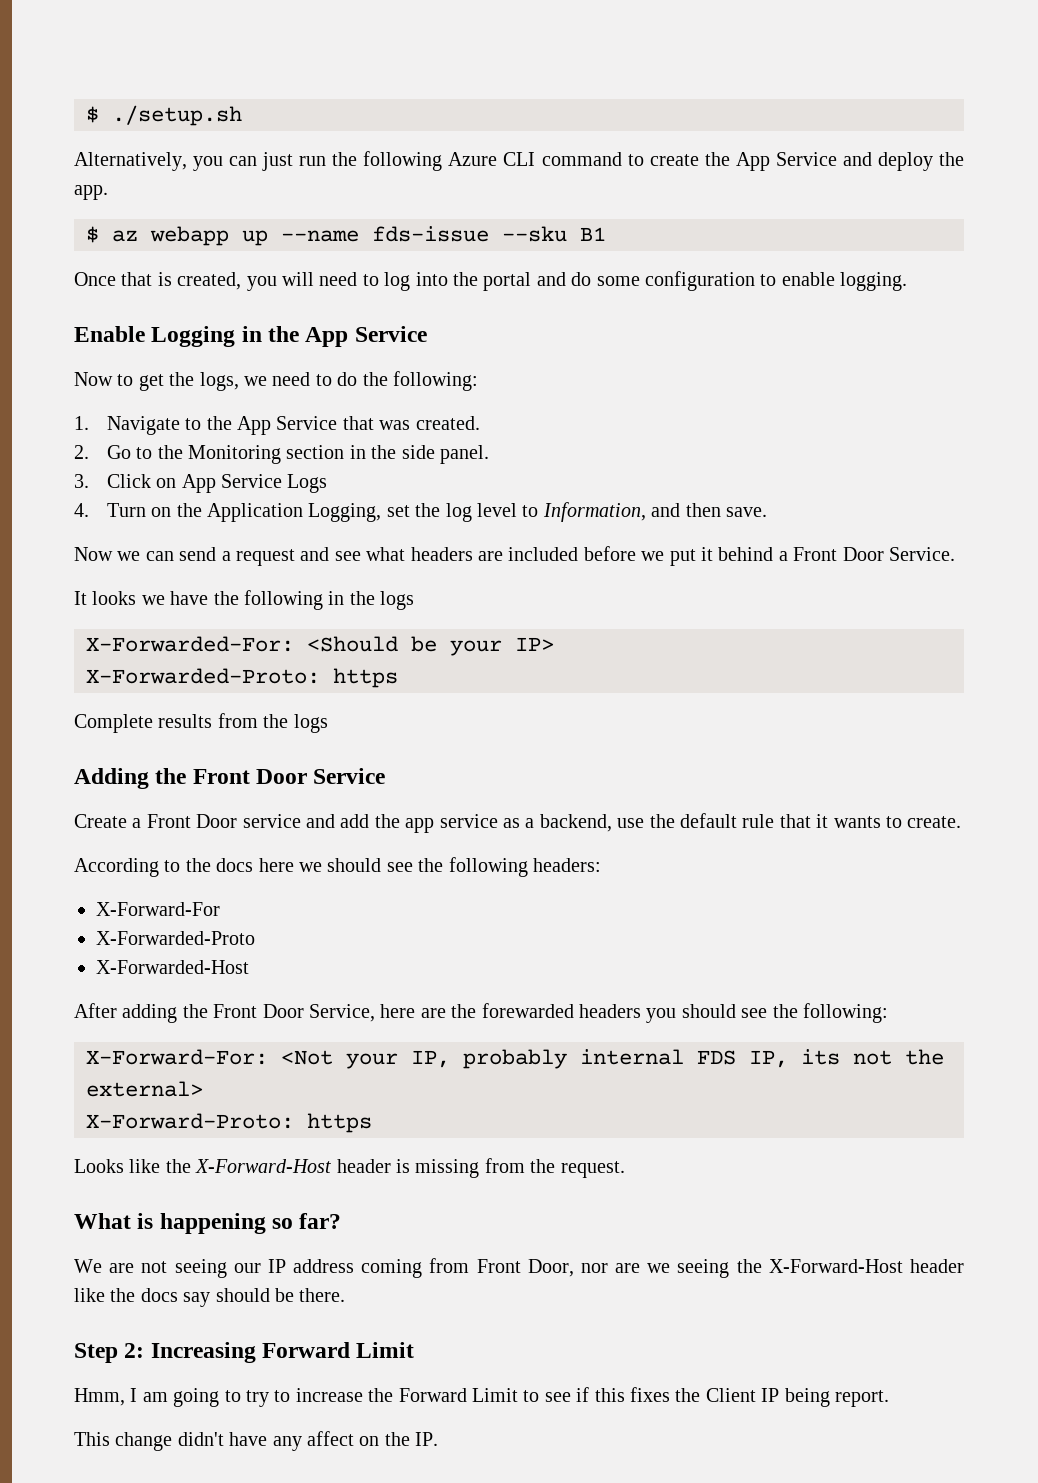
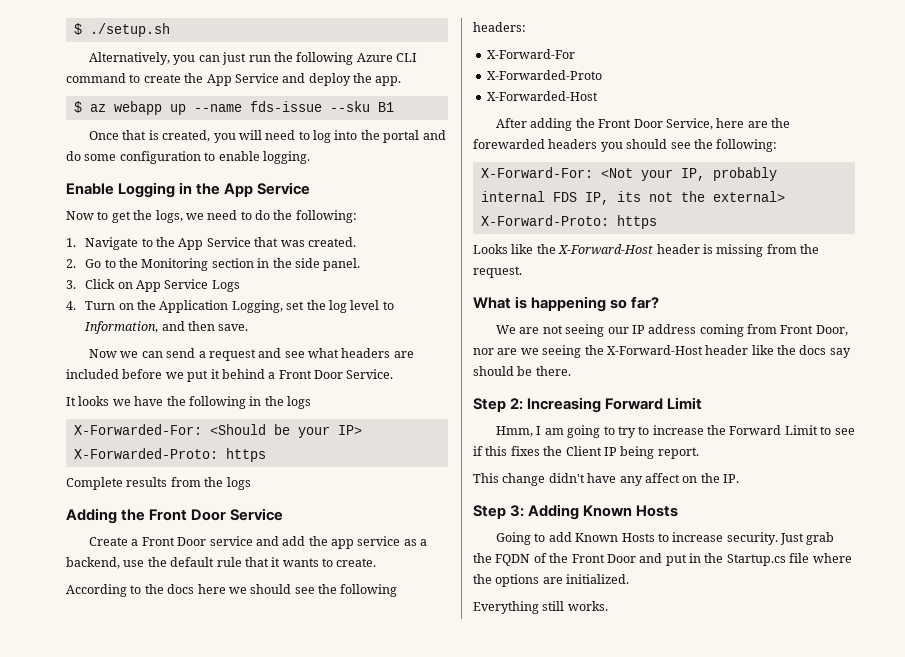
+ Step 3: Adding Known Hosts
+ Going to add Known Hosts to increase security. Just grab the FQDN of the Front Door and put in the Startup.cs file where the options are initialized.
+ Everything still works.

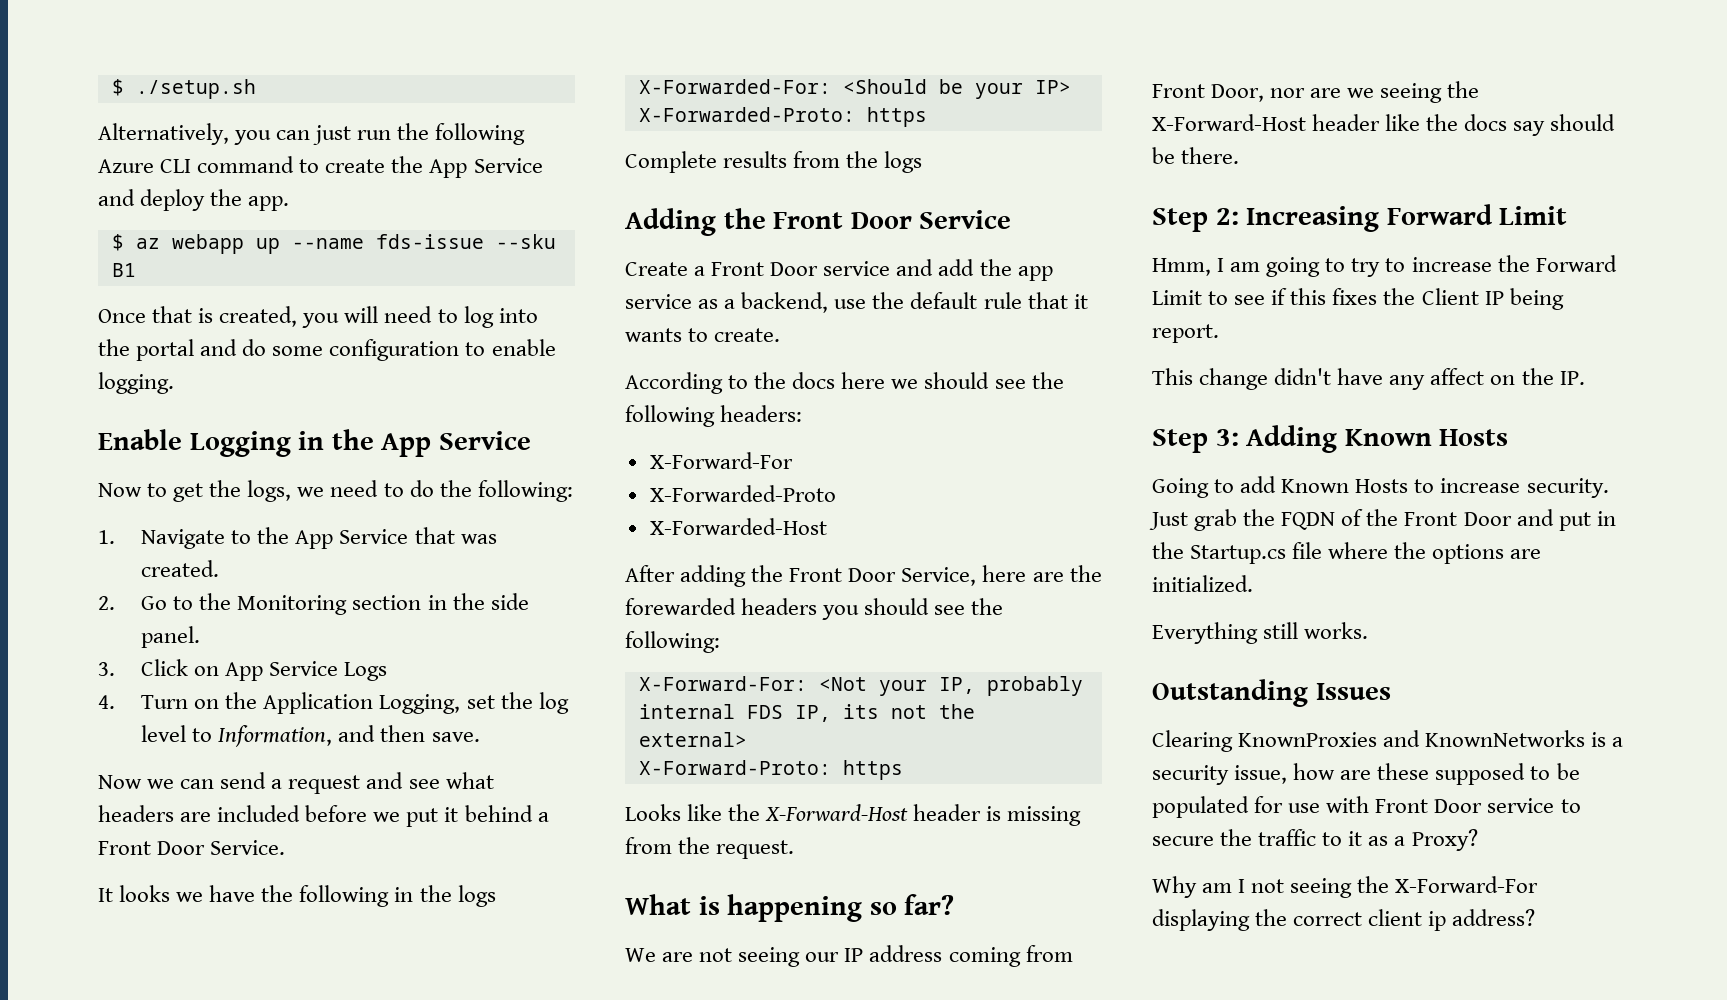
+ Outstanding Issues
+ Clearing KnownProxies and KnownNetworks is a security issue, how are these supposed to be populated for use with Front Door service to secure the traffic to it as a Proxy?
+ Why am I not seeing the X-Forward-For displaying the correct client ip address?

